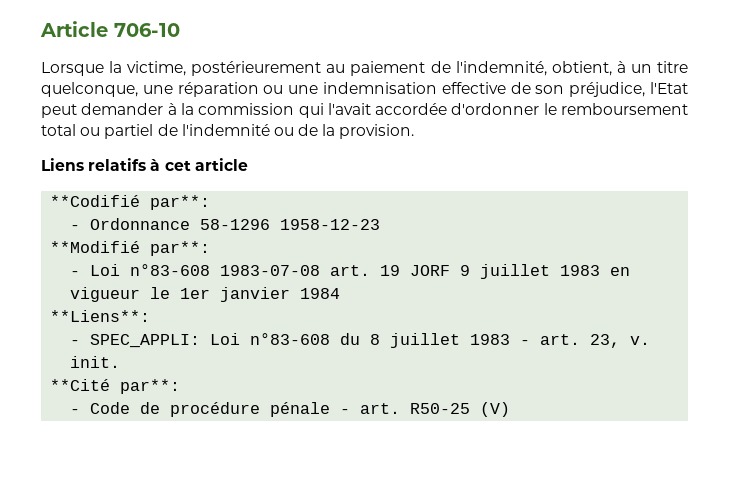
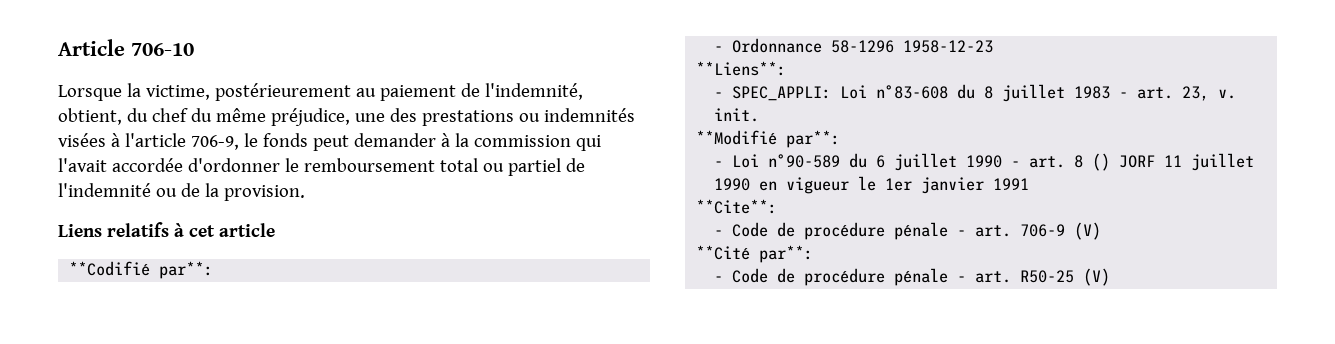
- Lorsque la victime, postérieurement au paiement de l'indemnité, obtient, à un titre quelconque, une réparation ou une indemnisation effective de son préjudice, l'Etat peut demander à la commission qui l'avait accordée d'ordonner le remboursement total ou partiel de l'indemnité ou de la provision.
+ Lorsque la victime, postérieurement au paiement de l'indemnité, obtient, du chef du même préjudice, une des prestations ou indemnités visées à l'article 706-9, le fonds peut demander à la commission qui l'avait accordée d'ordonner le remboursement total ou partiel de l'indemnité ou de la provision.
- **Modifié par**:
- - Loi n°83-608 1983-07-08 art. 19 JORF 9 juillet 1983 en vigueur le 1er janvier 1984
+ **Modifié par**:
+ - Loi n°90-589 du 6 juillet 1990 - art. 8 () JORF 11 juillet 1990 en vigueur le 1er janvier 1991
+ **Cite**:
+ - Code de procédure pénale - art. 706-9 (V)

